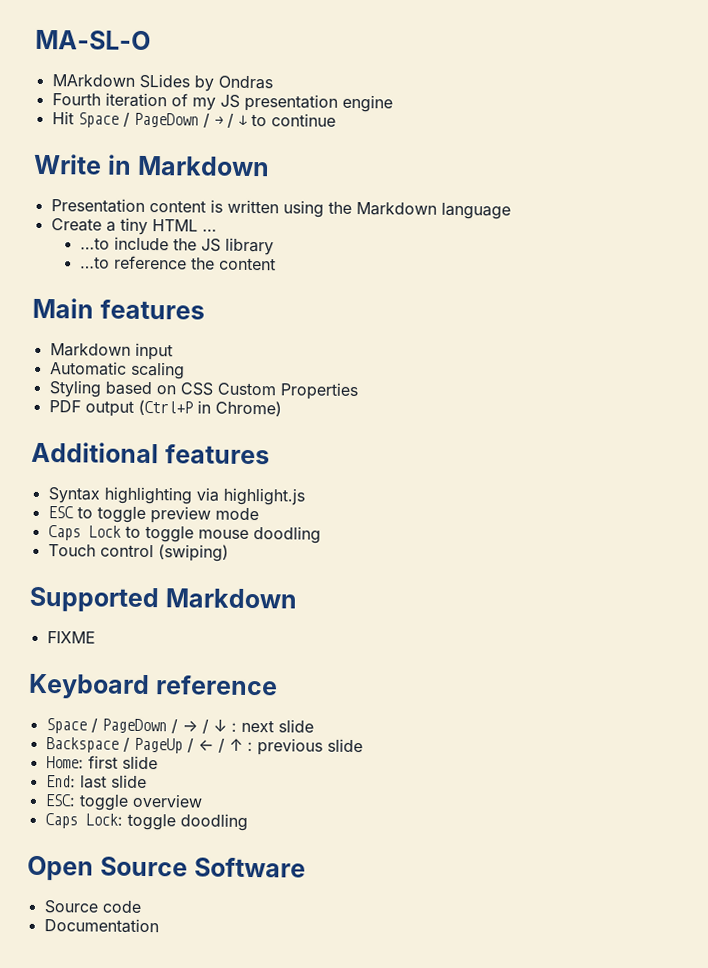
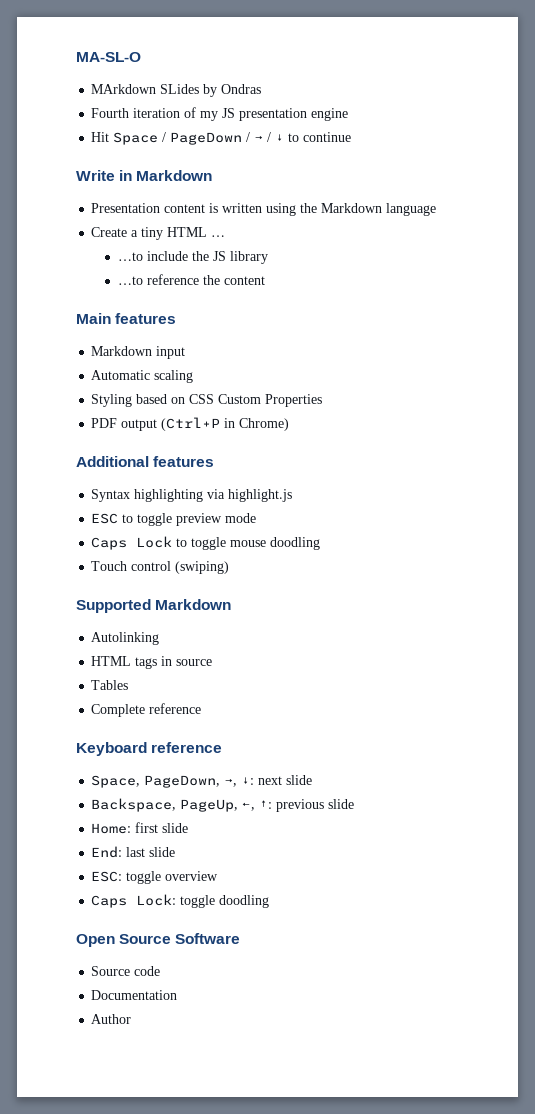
- FIXME
+ Autolinking
+ HTML tags in source
+ Tables
+ Complete reference
  Keyboard reference
- Space / PageDown / → / ↓ : next slide
- Backspace / PageUp / ← / ↑ : previous slide
+ Space, PageDown, →, ↓: next slide
+ Backspace, PageUp, ←, ↑: previous slide
+ Author

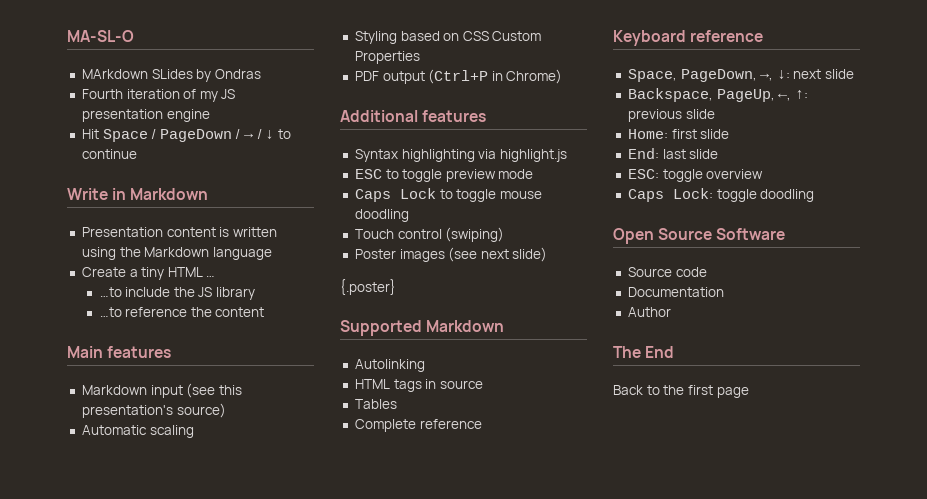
- Markdown input
+ Markdown input (see this presentation's source)
+ Poster images (see next slide)
+ {.poster}
+ The End
+ Back to the first page

